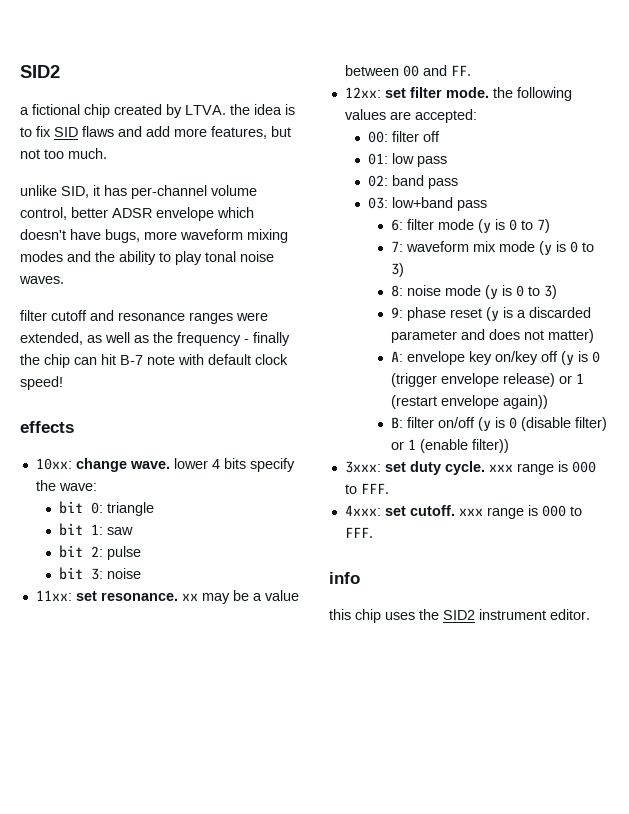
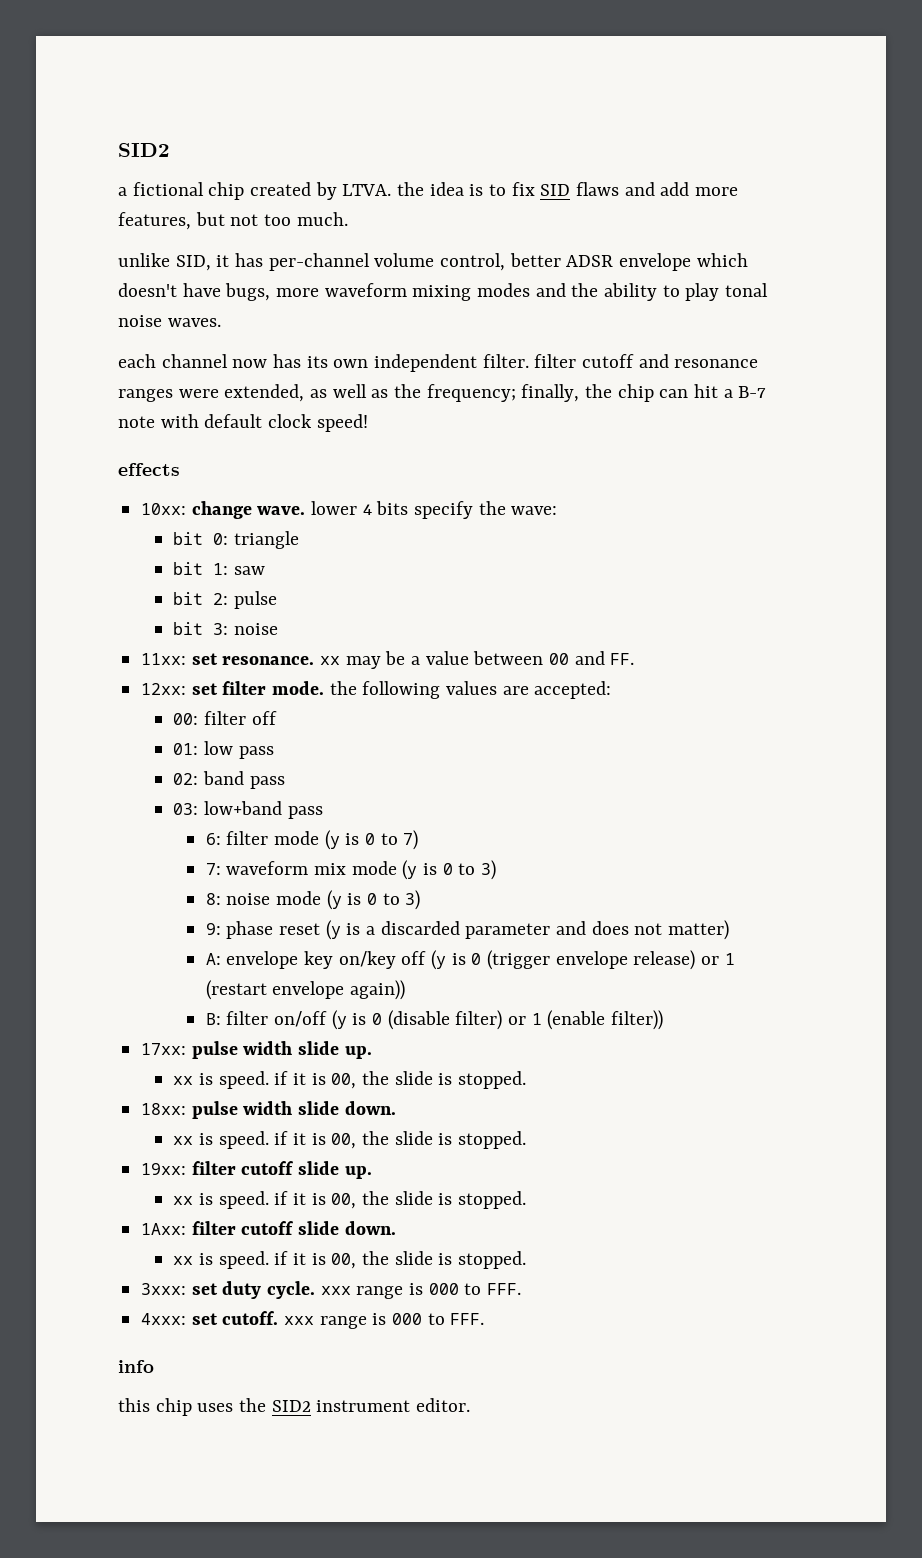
- filter cutoff and resonance ranges were extended, as well as the frequency - finally the chip can hit B-7 note with default clock speed!
+ each channel now has its own independent filter. filter cutoff and resonance ranges were extended, as well as the frequency; finally, the chip can hit a B-7 note with default clock speed!
+ 17xx: pulse width slide up.
+ xx is speed. if it is 00, the slide is stopped.
+ 18xx: pulse width slide down.
+ xx is speed. if it is 00, the slide is stopped.
+ 19xx: filter cutoff slide up.
+ xx is speed. if it is 00, the slide is stopped.
+ 1Axx: filter cutoff slide down.
+ xx is speed. if it is 00, the slide is stopped.

